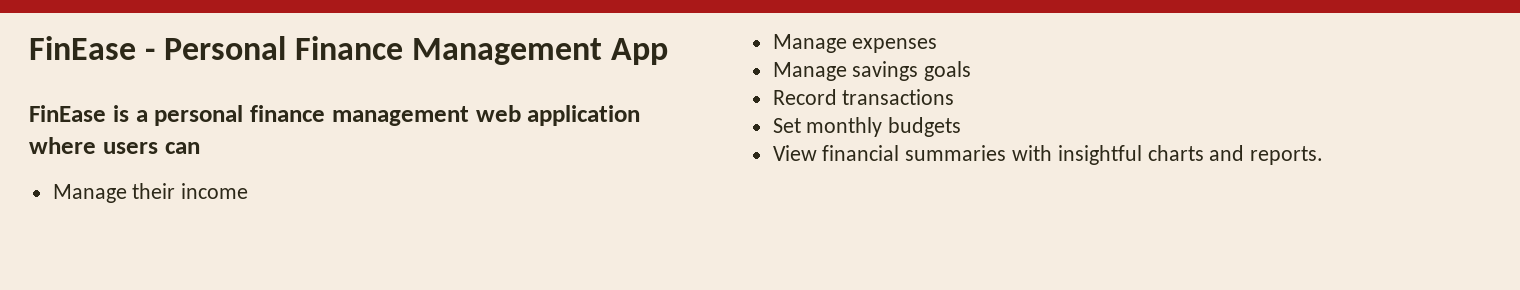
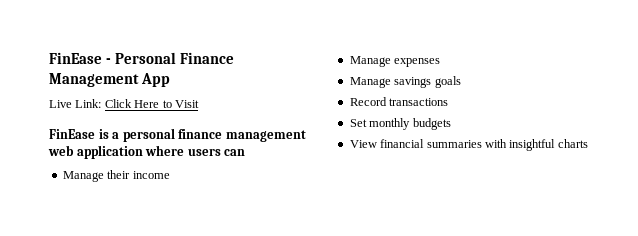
+ Live Link: Click Here to Visit
- View financial summaries with insightful charts and reports.
+ View financial summaries with insightful charts

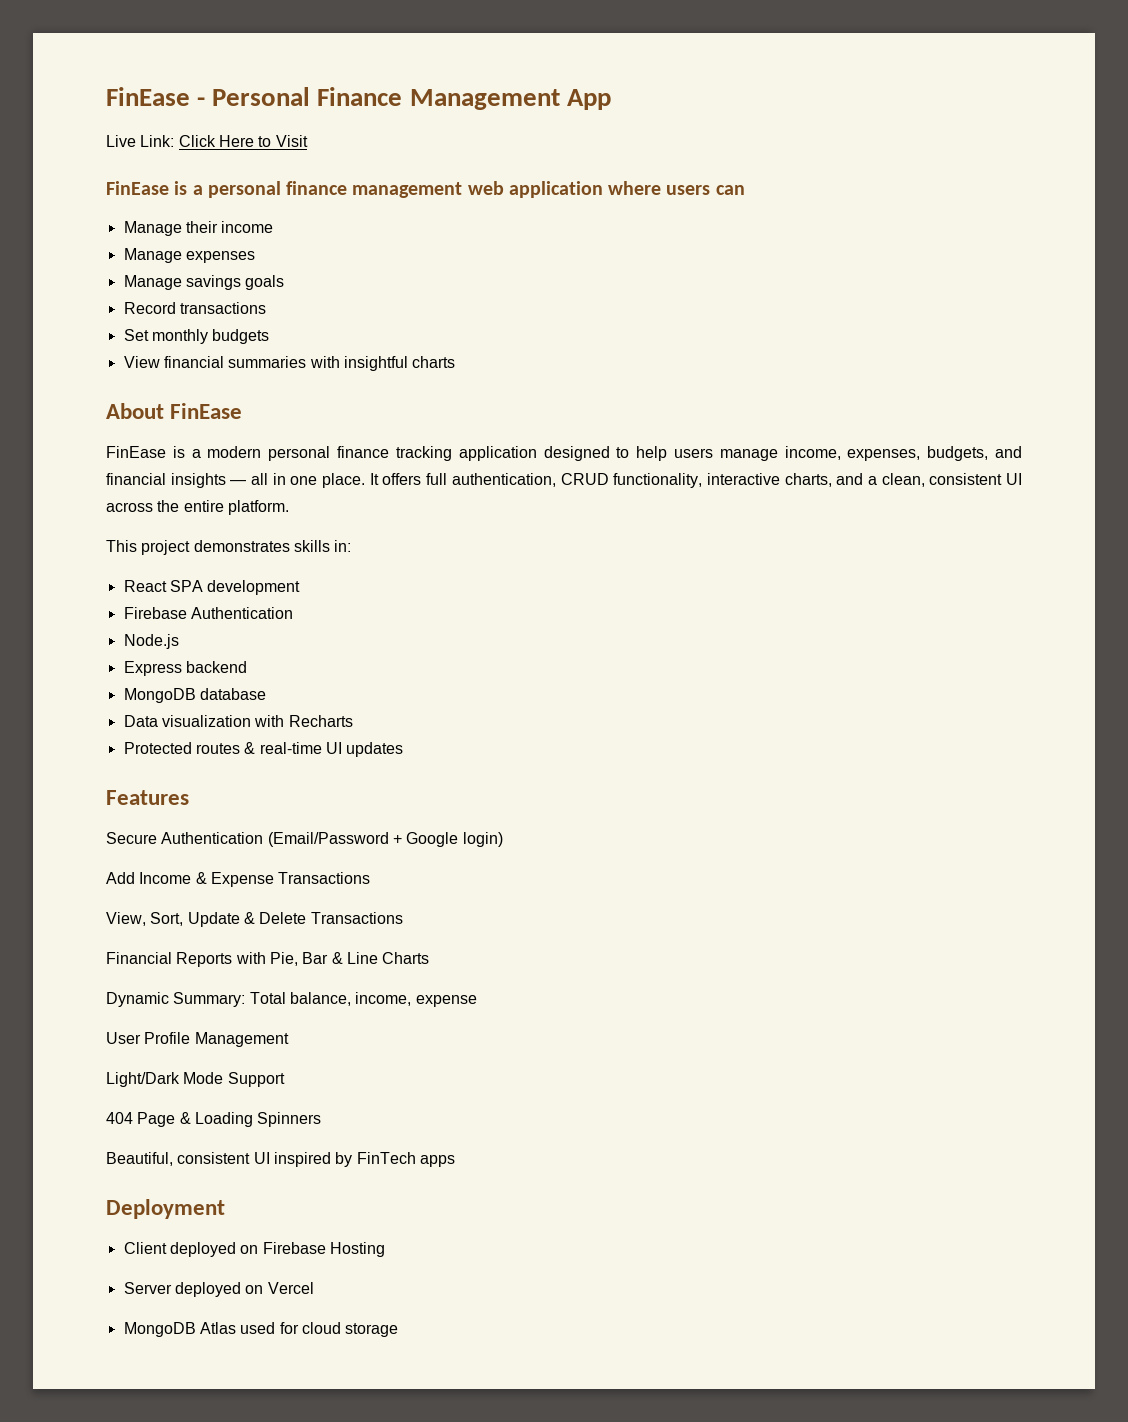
+ About FinEase
+ FinEase is a modern personal finance tracking application designed to help users manage income, expenses, budgets, and financial insights — all in one place. It offers full authentication, CRUD functionality, interactive charts, and a clean, consistent UI across the entire platform.
+ This project demonstrates skills in:
+ React SPA development
+ Firebase Authentication
+ Node.js
+ Express backend
+ MongoDB database
+ Data visualization with Recharts
+ Protected routes & real-time UI updates
+ Features
+ Secure Authentication (Email/Password + Google login)
+ Add Income & Expense Transactions
+ View, Sort, Update & Delete Transactions
+ Financial Reports with Pie, Bar & Line Charts
+ Dynamic Summary: Total balance, income, expense
+ User Profile Management
+ Light/Dark Mode Support
+ 404 Page & Loading Spinners
+ Beautiful, consistent UI inspired by FinTech apps
+ Deployment
+ Client deployed on Firebase Hosting
+ Server deployed on Vercel
+ MongoDB Atlas used for cloud storage

